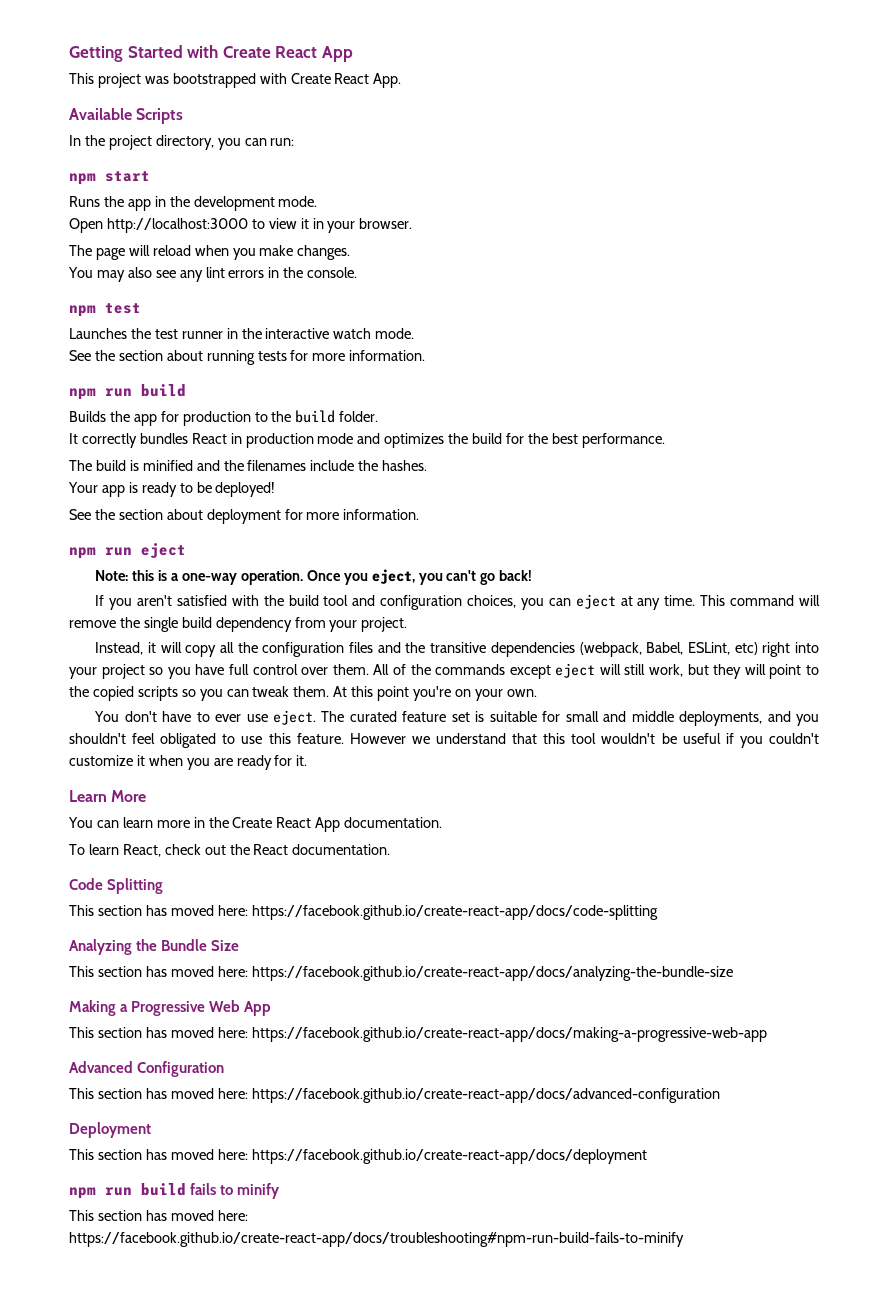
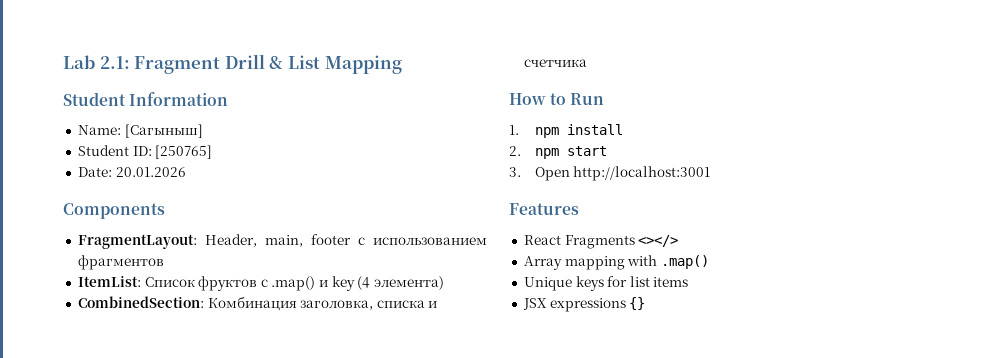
- Getting Started with Create React App
- This project was bootstrapped with Create React App.
- Available Scripts
- In the project directory, you can run:
- npm start
- Runs the app in the development mode.
- Open http://localhost:3000 to view it in your browser.
- The page will reload when you make changes.
- You may also see any lint errors in the console.
- npm test
- Launches the test runner in the interactive watch mode.
- See the section about running tests for more information.
- npm run build
- Builds the app for production to the build folder.
- It correctly bundles React in production mode and optimizes the build for the best performance.
- The build is minified and the filenames include the hashes.
- Your app is ready to be deployed!
- See the section about deployment for more information.
- npm run eject
- Note: this is a one-way operation. Once you eject, you can't go back!
- If you aren't satisfied with the build tool and configuration choices, you can eject at any time. This command will remove the single build dependency from your project.
- Instead, it will copy all the configuration files and the transitive dependencies (webpack, Babel, ESLint, etc) right into your project so you have full control over them. All of the commands except eject will still work, but they will point to the copied scripts so you can tweak them. At this point you're on your own.
- You don't have to ever use eject. The curated feature set is suitable for small and middle deployments, and you shouldn't feel obligated to use this feature. However we understand that this tool wouldn't be useful if you couldn't customize it when you are ready for it.
- Learn More
- You can learn more in the Create React App documentation.
- To learn React, check out the React documentation.
- Code Splitting
- This section has moved here: https://facebook.github.io/create-react-app/docs/code-splitting
- Analyzing the Bundle Size
- This section has moved here: https://facebook.github.io/create-react-app/docs/analyzing-the-bundle-size
- Making a Progressive Web App
- This section has moved here: https://facebook.github.io/create-react-app/docs/making-a-progressive-web-app
- Advanced Configuration
- This section has moved here: https://facebook.github.io/create-react-app/docs/advanced-configuration
- Deployment
- This section has moved here: https://facebook.github.io/create-react-app/docs/deployment
- npm run build fails to minify
- This section has moved here: https://facebook.github.io/create-react-app/docs/troubleshooting#npm-run-build-fails-to-minify
+ Lab 2.1: Fragment Drill & List Mapping
+ Student Information
+ Name: [Сагыныш]
+ Student ID: [250765]
+ Date: 20.01.2026
+ Components
+ FragmentLayout: Header, main, footer с использованием фрагментов
+ ItemList: Список фруктов с .map() и key (4 элемента)
+ CombinedSection: Комбинация заголовка, списка и счетчика
+ How to Run
+ 1. npm install
+ 2. npm start
+ 3. Open http://localhost:3001
+ Features
+ React Fragments <></>
+ Array mapping with .map()
+ Unique keys for list items
+ JSX expressions {}

